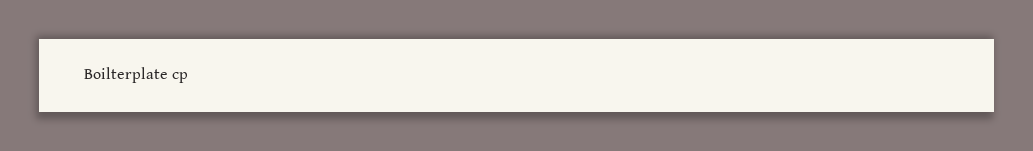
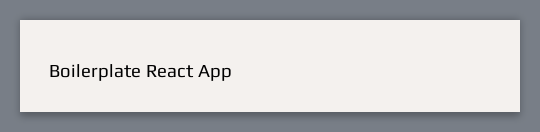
- Boilterplate cp
+ Boilerplate React App

